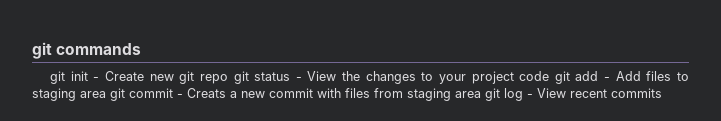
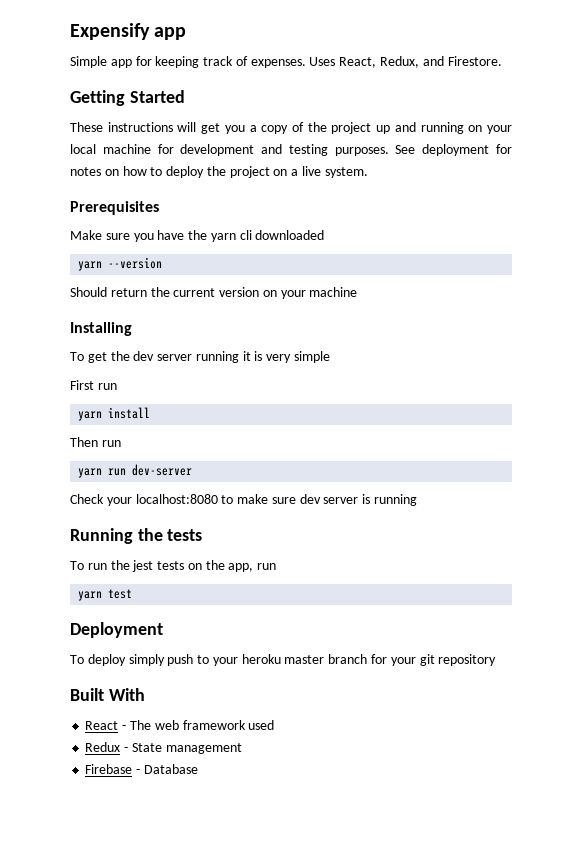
- git commands
- git init - Create new git repo git status - View the changes to your project code git add - Add files to staging area git commit - Creats a new commit with files from staging area git log - View recent commits
+ Expensify app
+ Simple app for keeping track of expenses. Uses React, Redux, and Firestore.
+ Getting Started
+ These instructions will get you a copy of the project up and running on your local machine for development and testing purposes. See deployment for notes on how to deploy the project on a live system.
+ Prerequisites
+ Make sure you have the yarn cli downloaded
+ yarn --version
+ Should return the current version on your machine
+ Installing
+ To get the dev server running it is very simple
+ First run
+ yarn install
+ Then run
+ yarn run dev-server
+ Check your localhost:8080 to make sure dev server is running
+ Running the tests
+ To run the jest tests on the app, run
+ yarn test
+ Deployment
+ To deploy simply push to your heroku master branch for your git repository
+ Built With
+ React - The web framework used
+ Redux - State management
+ Firebase - Database

